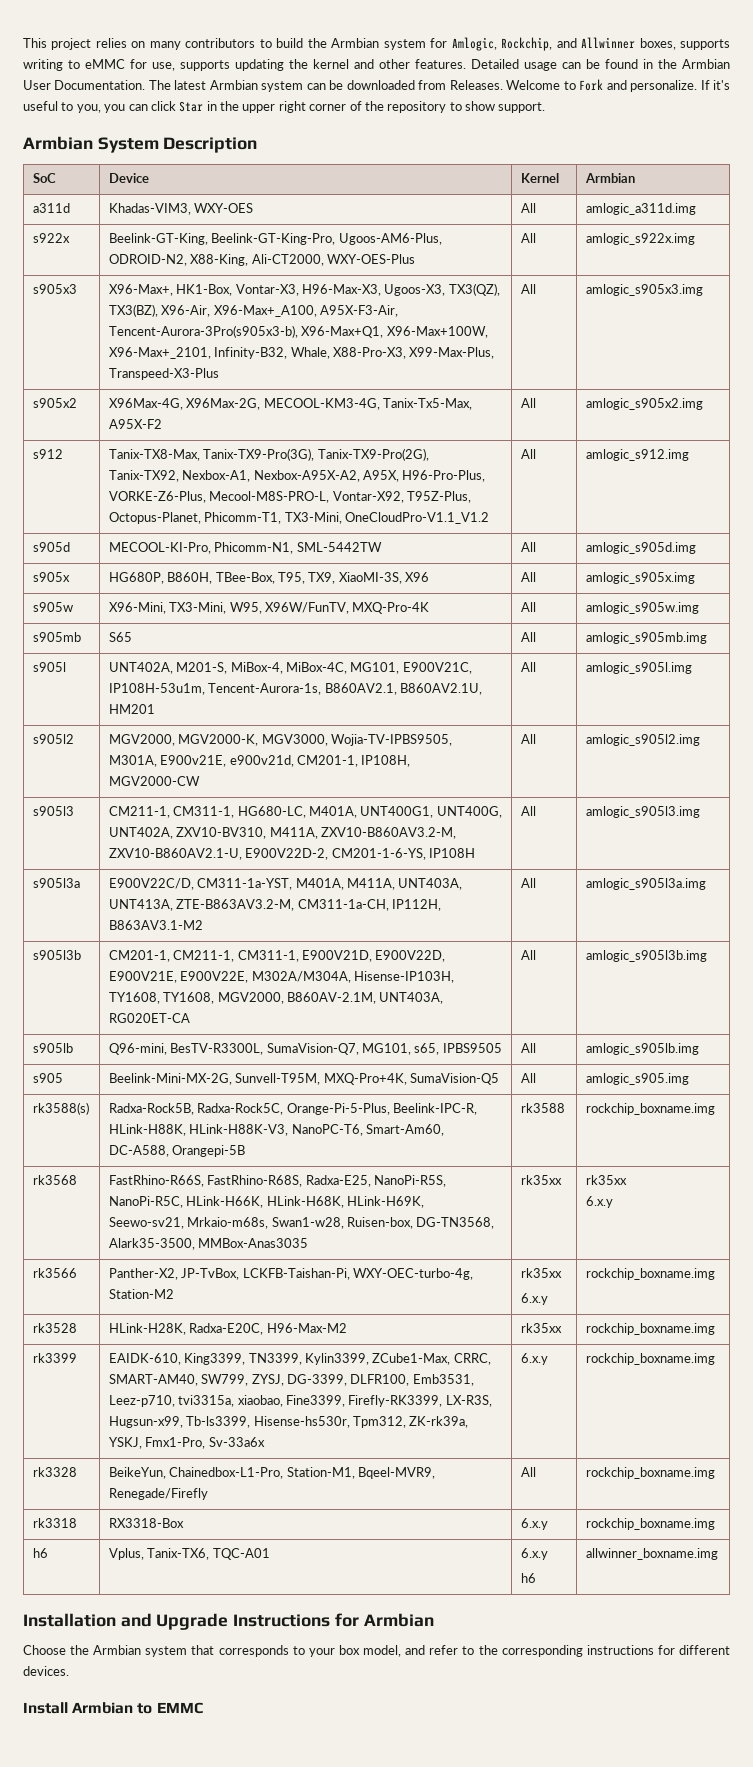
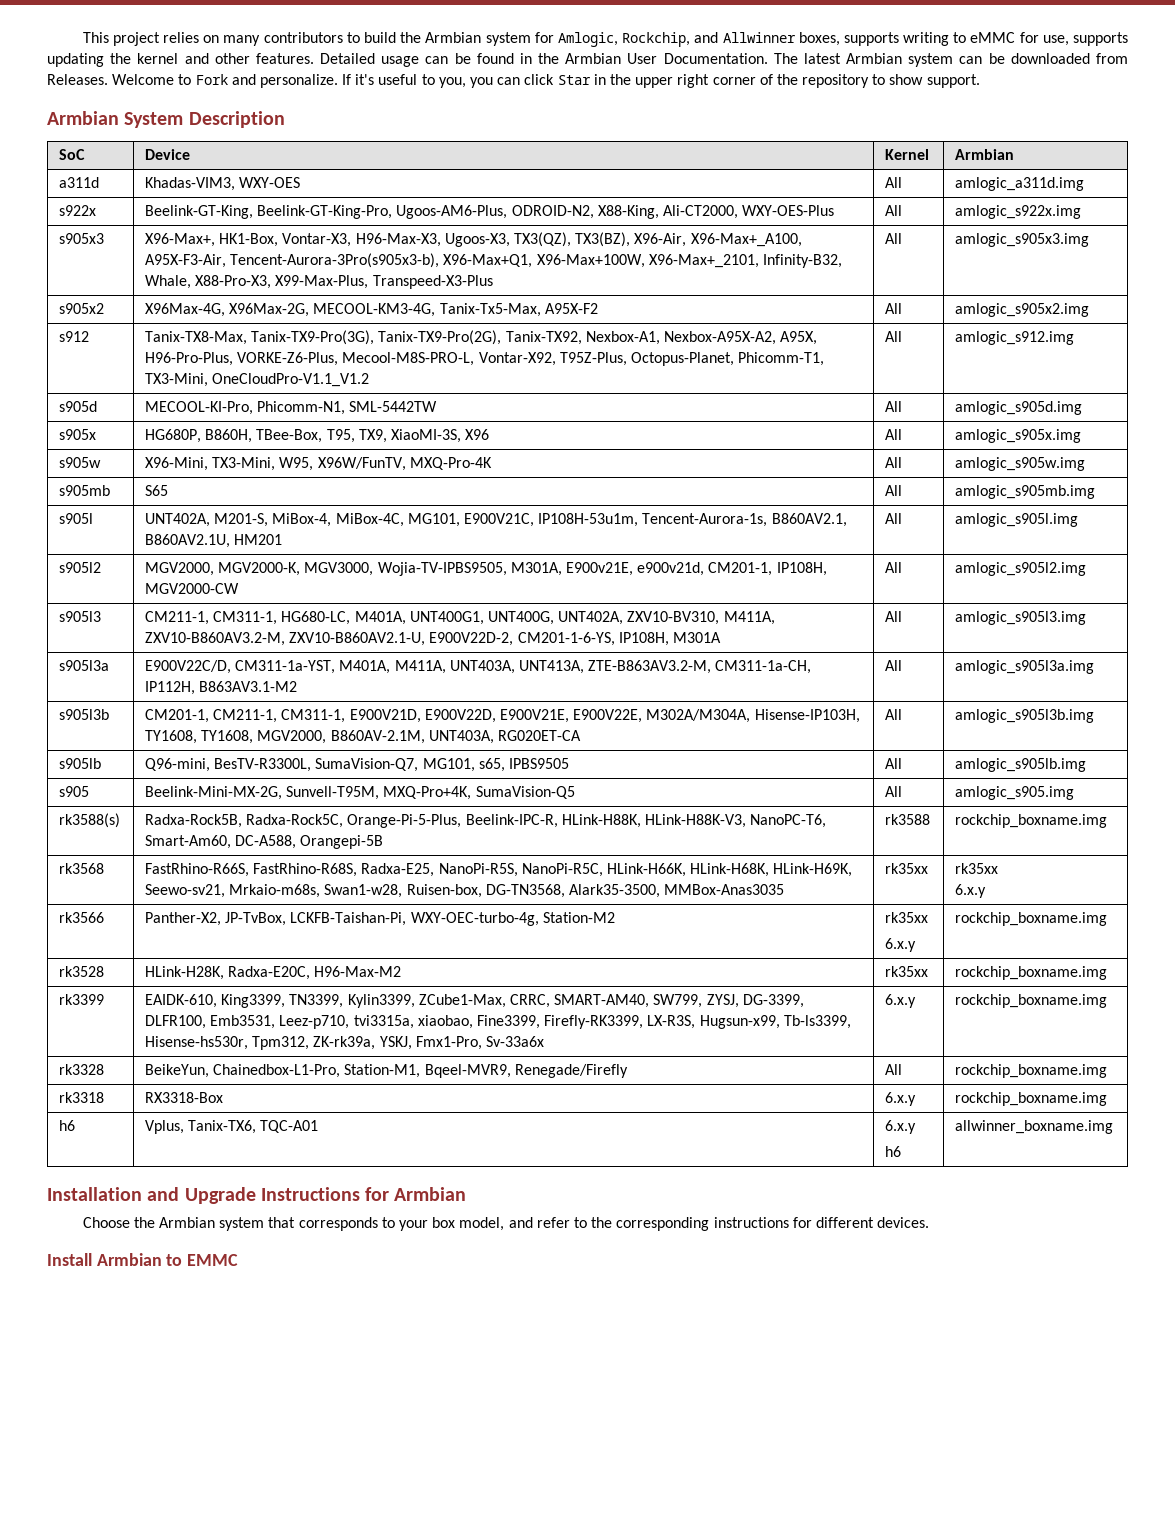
- s905l3 | CM211-1, CM311-1, HG680-LC, M401A, UNT400G1, UNT400G, UNT402A, ZXV10-BV310, M411A, ZXV10-B860AV3.2-M, ZXV10-B860AV2.1-U, E900V22D-2, CM201-1-6-YS, IP108H | All | amlogic_s905l3.img
+ s905l3 | CM211-1, CM311-1, HG680-LC, M401A, UNT400G1, UNT400G, UNT402A, ZXV10-BV310, M411A, ZXV10-B860AV3.2-M, ZXV10-B860AV2.1-U, E900V22D-2, CM201-1-6-YS, IP108H, M301A | All | amlogic_s905l3.img

